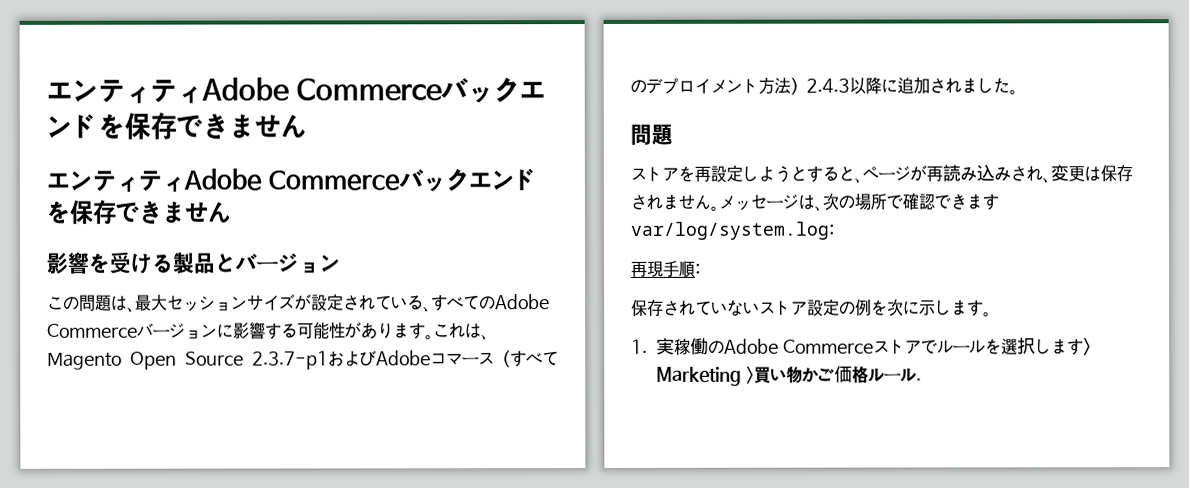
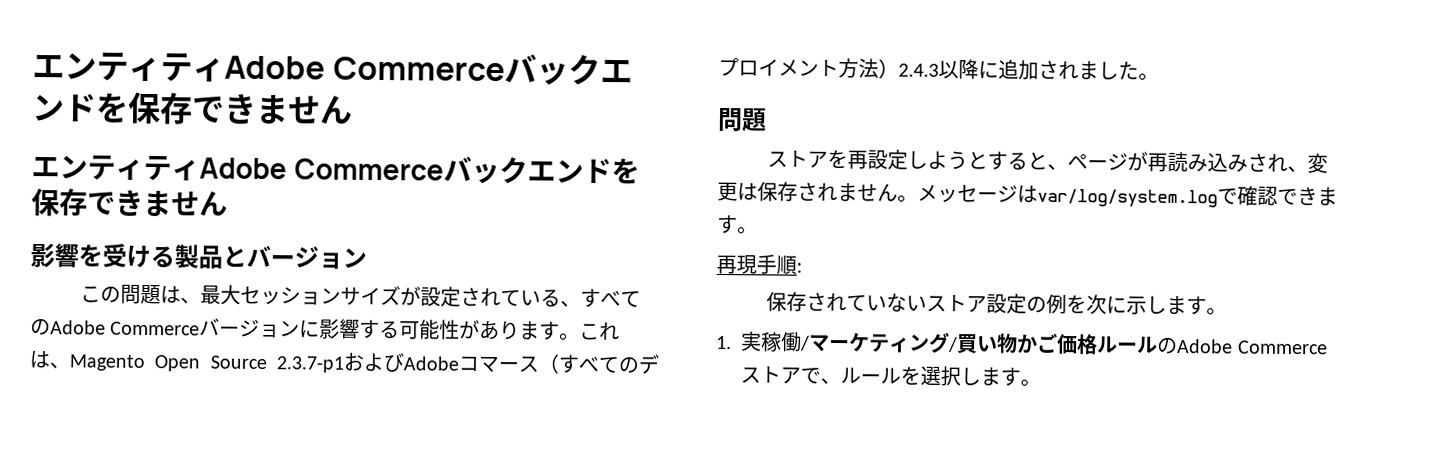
- メッセージは、次の場所で確認できますvar/log/system.log:
+ メッセージはvar/log/system.logで確認できます。
- 1.実稼働のAdobe Commerceストアでルールを選択します> Marketing >買い物かご価格ルール.
+ 1.実稼働/マーケティング/買い物かご価格ルールのAdobe Commerceストアで、ルールを選択します。

